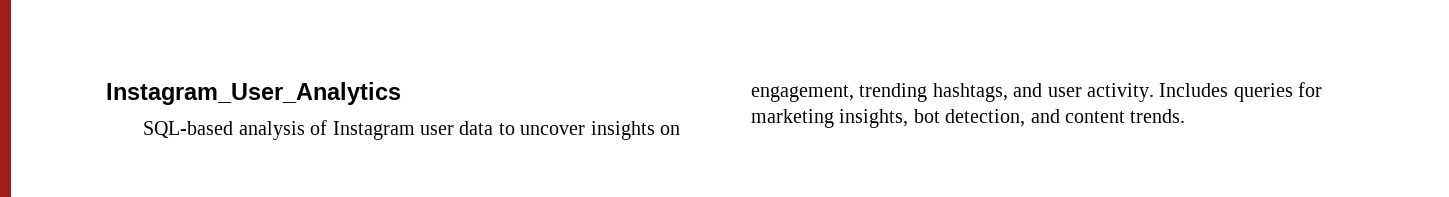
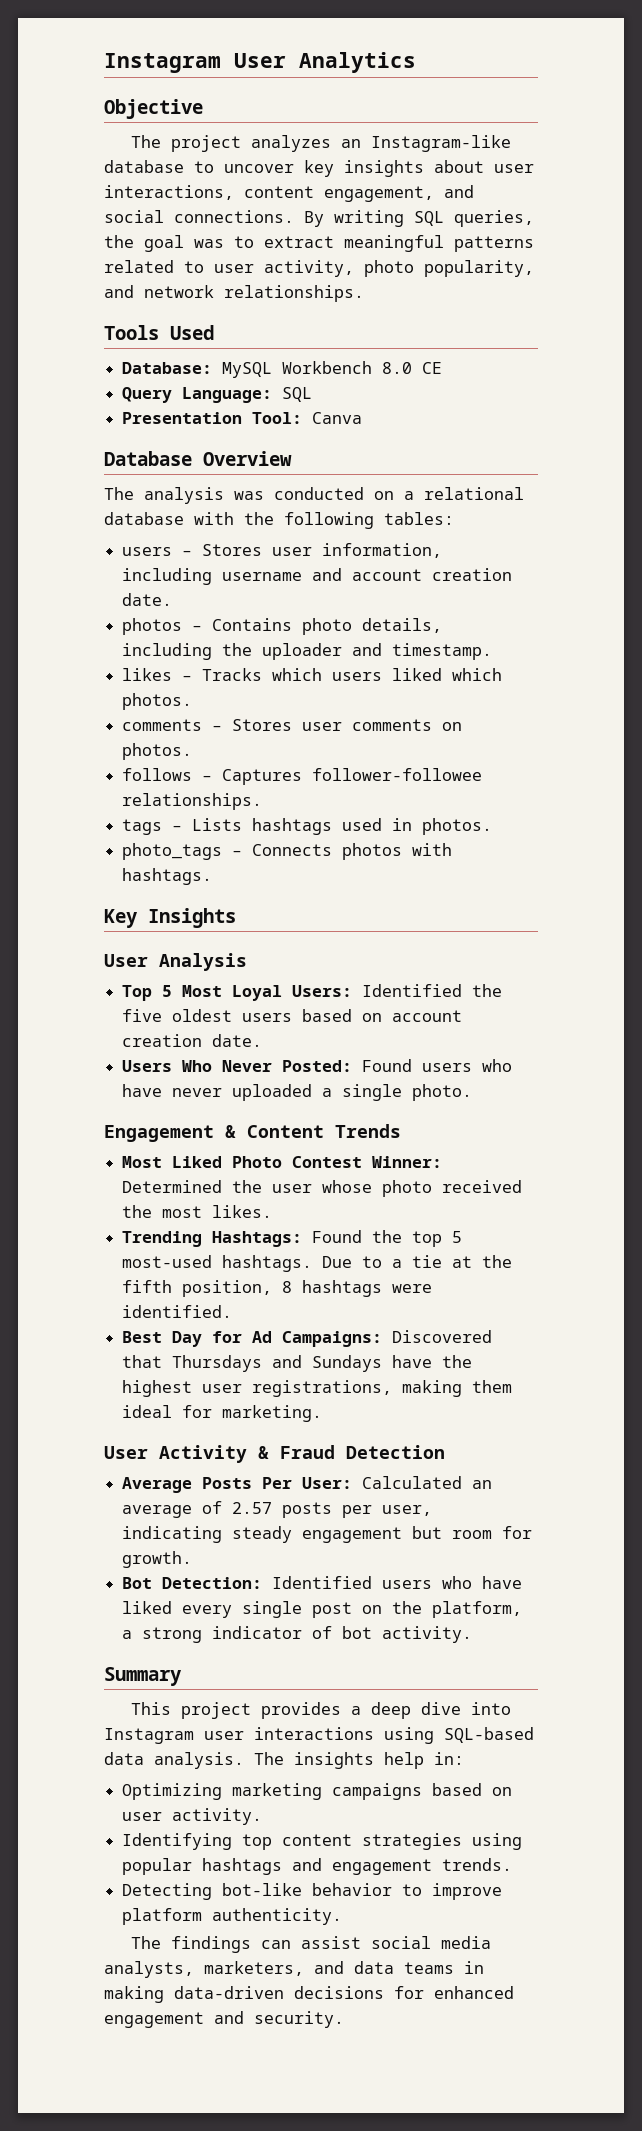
- Instagram_User_Analytics
- SQL-based analysis of Instagram user data to uncover insights on engagement, trending hashtags, and user activity. Includes queries for marketing insights, bot detection, and content trends.
+ Instagram User Analytics
+ Objective
+ The project analyzes an Instagram-like database to uncover key insights about user interactions, content engagement, and social connections. By writing SQL queries, the goal was to extract meaningful patterns related to user activity, photo popularity, and network relationships.
+ Tools Used
+ Database: MySQL Workbench 8.0 CE
+ Query Language: SQL
+ Presentation Tool: Canva
+ Database Overview
+ The analysis was conducted on a relational database with the following tables:
+ users – Stores user information, including username and account creation date.
+ photos – Contains photo details, including the uploader and timestamp.
+ likes – Tracks which users liked which photos.
+ comments – Stores user comments on photos.
+ follows – Captures follower-followee relationships.
+ tags – Lists hashtags used in photos.
+ photo_tags – Connects photos with hashtags.
+ Key Insights
+ User Analysis
+ Top 5 Most Loyal Users: Identified the five oldest users based on account creation date.
+ Users Who Never Posted: Found users who have never uploaded a single photo.
+ Engagement & Content Trends
+ Most Liked Photo Contest Winner: Determined the user whose photo received the most likes.
+ Trending Hashtags: Found the top 5 most-used hashtags. Due to a tie at the fifth position, 8 hashtags were identified.
+ Best Day for Ad Campaigns: Discovered that Thursdays and Sundays have the highest user registrations, making them ideal for marketing.
+ User Activity & Fraud Detection
+ Average Posts Per User: Calculated an average of 2.57 posts per user, indicating steady engagement but room for growth.
+ Bot Detection: Identified users who have liked every single post on the platform, a strong indicator of bot activity.
+ Summary
+ This project provides a deep dive into Instagram user interactions using SQL-based data analysis. The insights help in:
+ Optimizing marketing campaigns based on user activity.
+ Identifying top content strategies using popular hashtags and engagement trends.
+ Detecting bot-like behavior to improve platform authenticity.
+ The findings can assist social media analysts, marketers, and data teams in making data-driven decisions for enhanced engagement and security.

